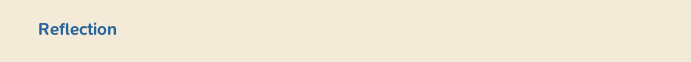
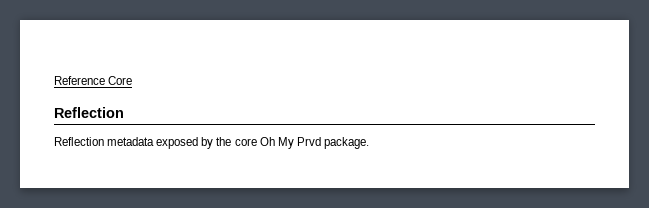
+ Reference Core
  Reflection
+ Reflection metadata exposed by the core Oh My Prvd package.

